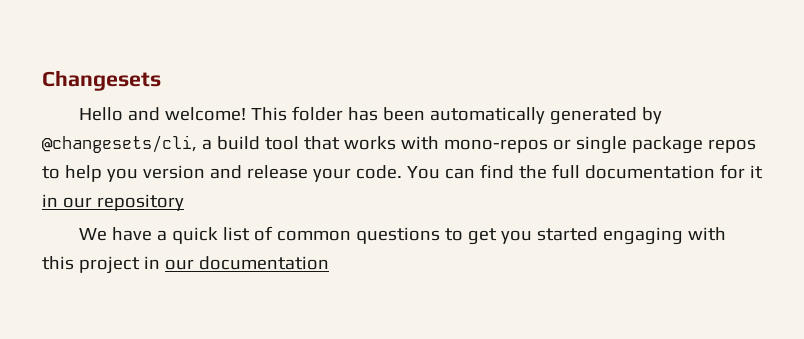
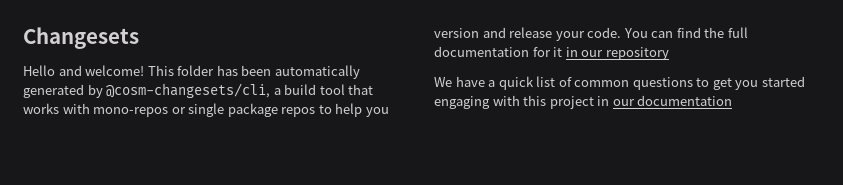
- This folder has been automatically generated by @changesets/cli, a build tool that works with mono-repos or single package repos to help you version and release your code.
+ This folder has been automatically generated by @cosm-changesets/cli, a build tool that works with mono-repos or single package repos to help you version and release your code.

